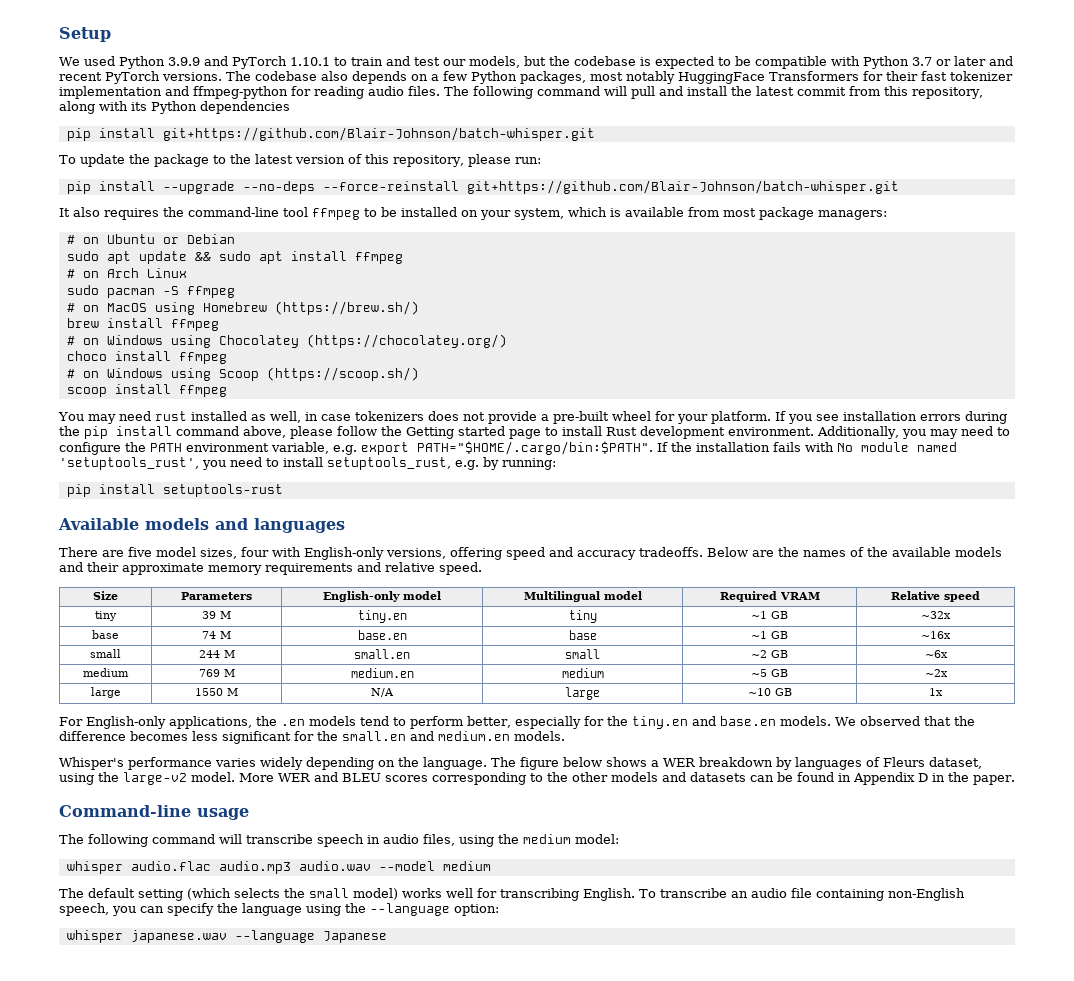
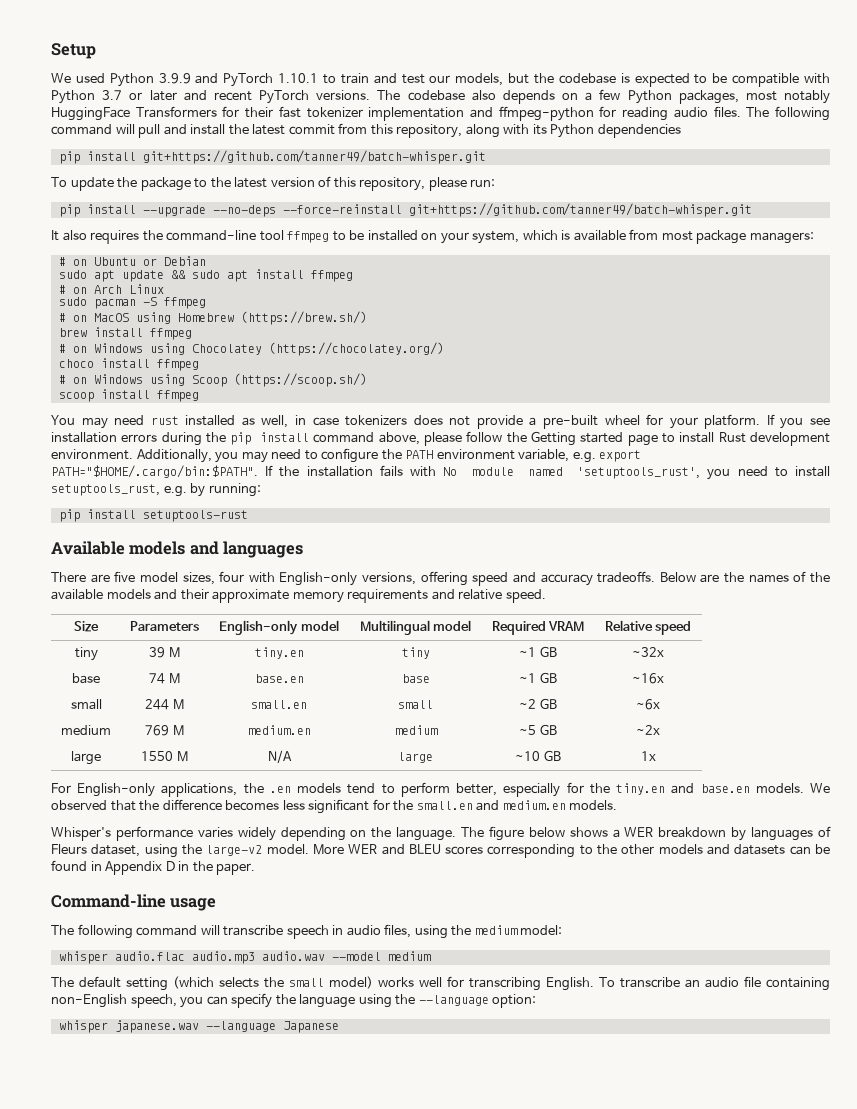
- pip install git+https://github.com/Blair-Johnson/batch-whisper.git
+ pip install git+https://github.com/tanner49/batch-whisper.git
- pip install --upgrade --no-deps --force-reinstall git+https://github.com/Blair-Johnson/batch-whisper.git
+ pip install --upgrade --no-deps --force-reinstall git+https://github.com/tanner49/batch-whisper.git

